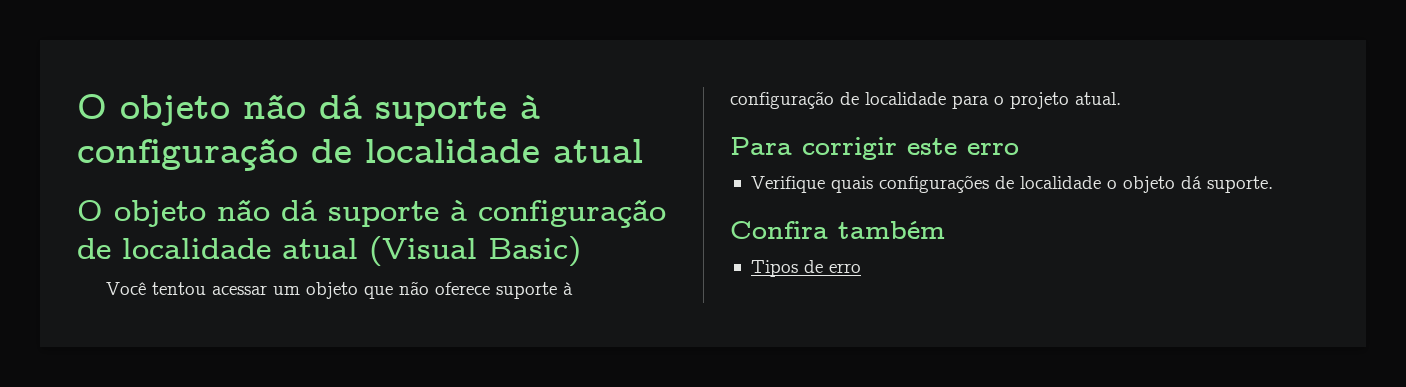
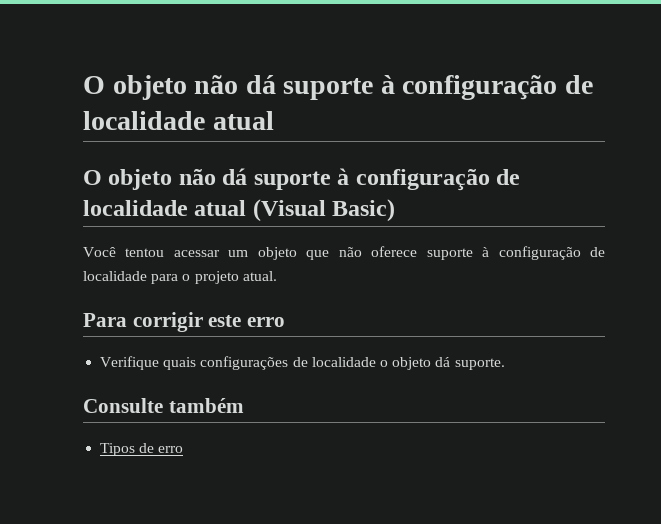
- Confira também
+ Consulte também

